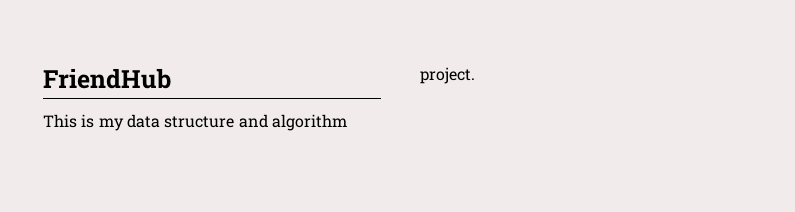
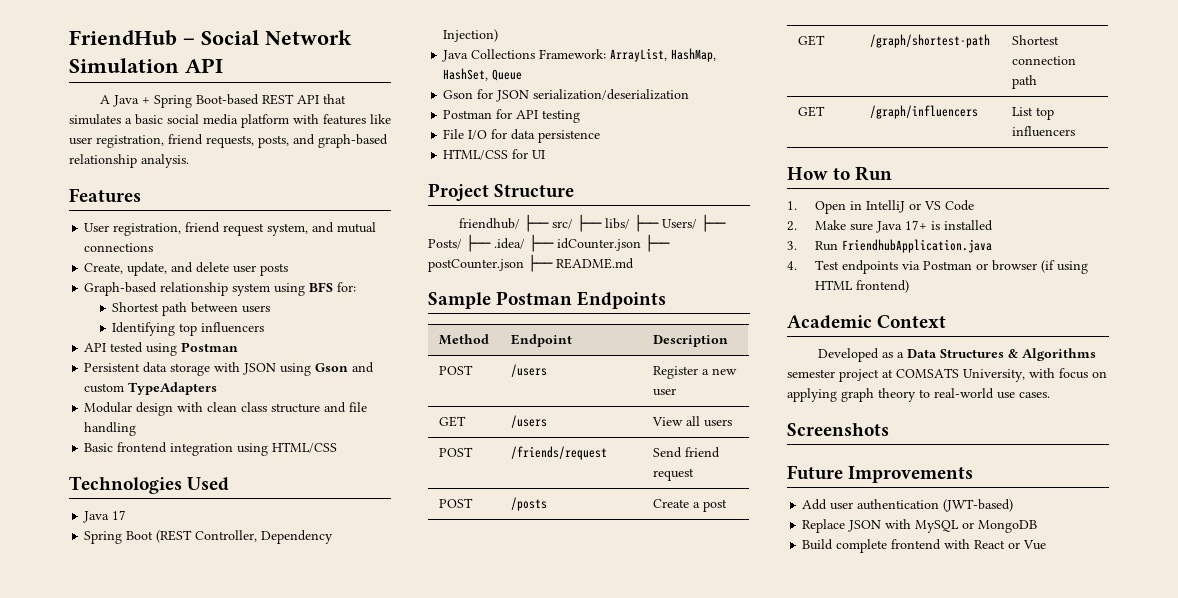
- FriendHub
- This is my data structure and algorithm project.
+ FriendHub – Social Network Simulation API
+ A Java + Spring Boot-based REST API that simulates a basic social media platform with features like user registration, friend requests, posts, and graph-based relationship analysis.
+ Features
+ User registration, friend request system, and mutual connections
+ Create, update, and delete user posts
+ Graph-based relationship system using BFS for:
+ Shortest path between users
+ Identifying top influencers
+ API tested using Postman
+ Persistent data storage with JSON using Gson and custom TypeAdapters
+ Modular design with clean class structure and file handling
+ Basic frontend integration using HTML/CSS
+ Technologies Used
+ Java 17
+ Spring Boot (REST Controller, Dependency Injection)
+ Java Collections Framework: ArrayList, HashMap, HashSet, Queue
+ Gson for JSON serialization/deserialization
+ Postman for API testing
+ File I/O for data persistence
+ HTML/CSS for UI
+ Project Structure
+ friendhub/ ├── src/ ├── libs/ ├── Users/ ├── Posts/ ├── .idea/ ├── idCounter.json ├── postCounter.json ├── README.md
+ Sample Postman Endpoints
+ Method | Endpoint | Description
+ POST | /users | Register a new user
+ GET | /users | View all users
+ POST | /friends/request | Send friend request
+ POST | /posts | Create a post
+ GET | /graph/shortest-path | Shortest connection path
+ GET | /graph/influencers | List top influencers
+ How to Run
+ 1. Open in IntelliJ or VS Code
+ 2. Make sure Java 17+ is installed
+ 3. Run FriendhubApplication.java
+ 4. Test endpoints via Postman or browser (if using HTML frontend)
+ Academic Context
+ Developed as a Data Structures & Algorithms semester project at COMSATS University, with focus on applying graph theory to real-world use cases.
+ Screenshots
+ Future Improvements
+ Add user authentication (JWT-based)
+ Replace JSON with MySQL or MongoDB
+ Build complete frontend with React or Vue

